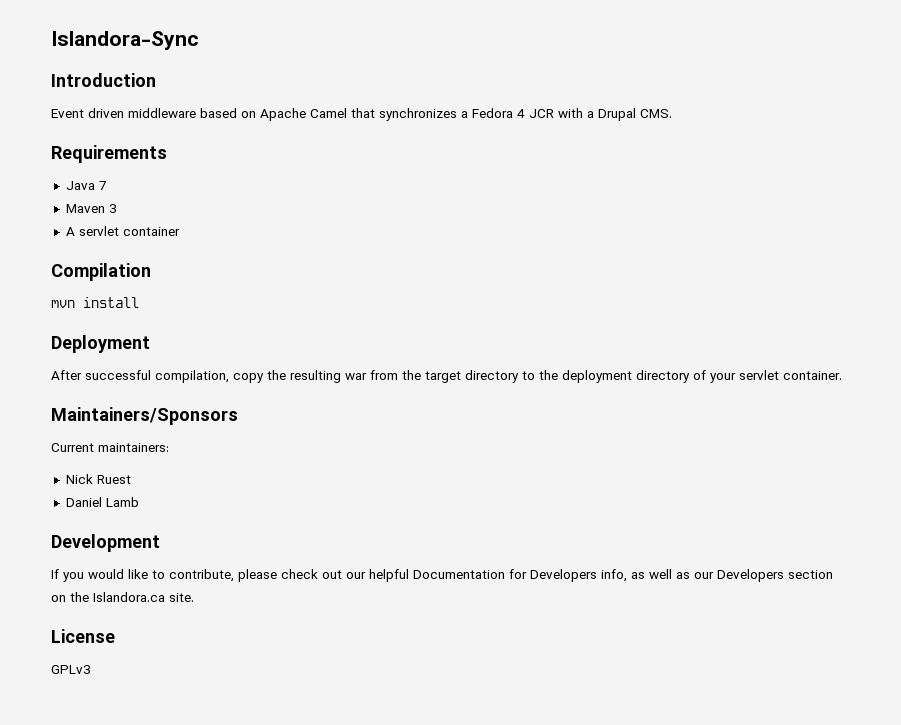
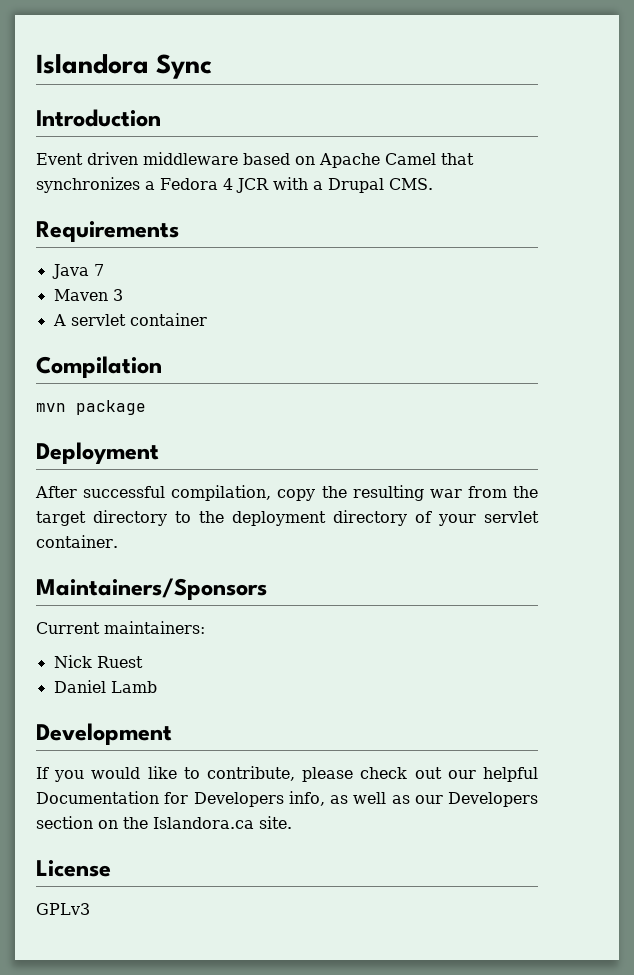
- Islandora-Sync
+ Islandora Sync
- mvn install
+ mvn package

